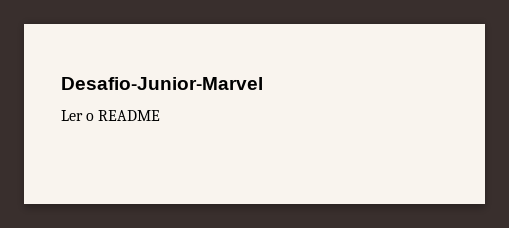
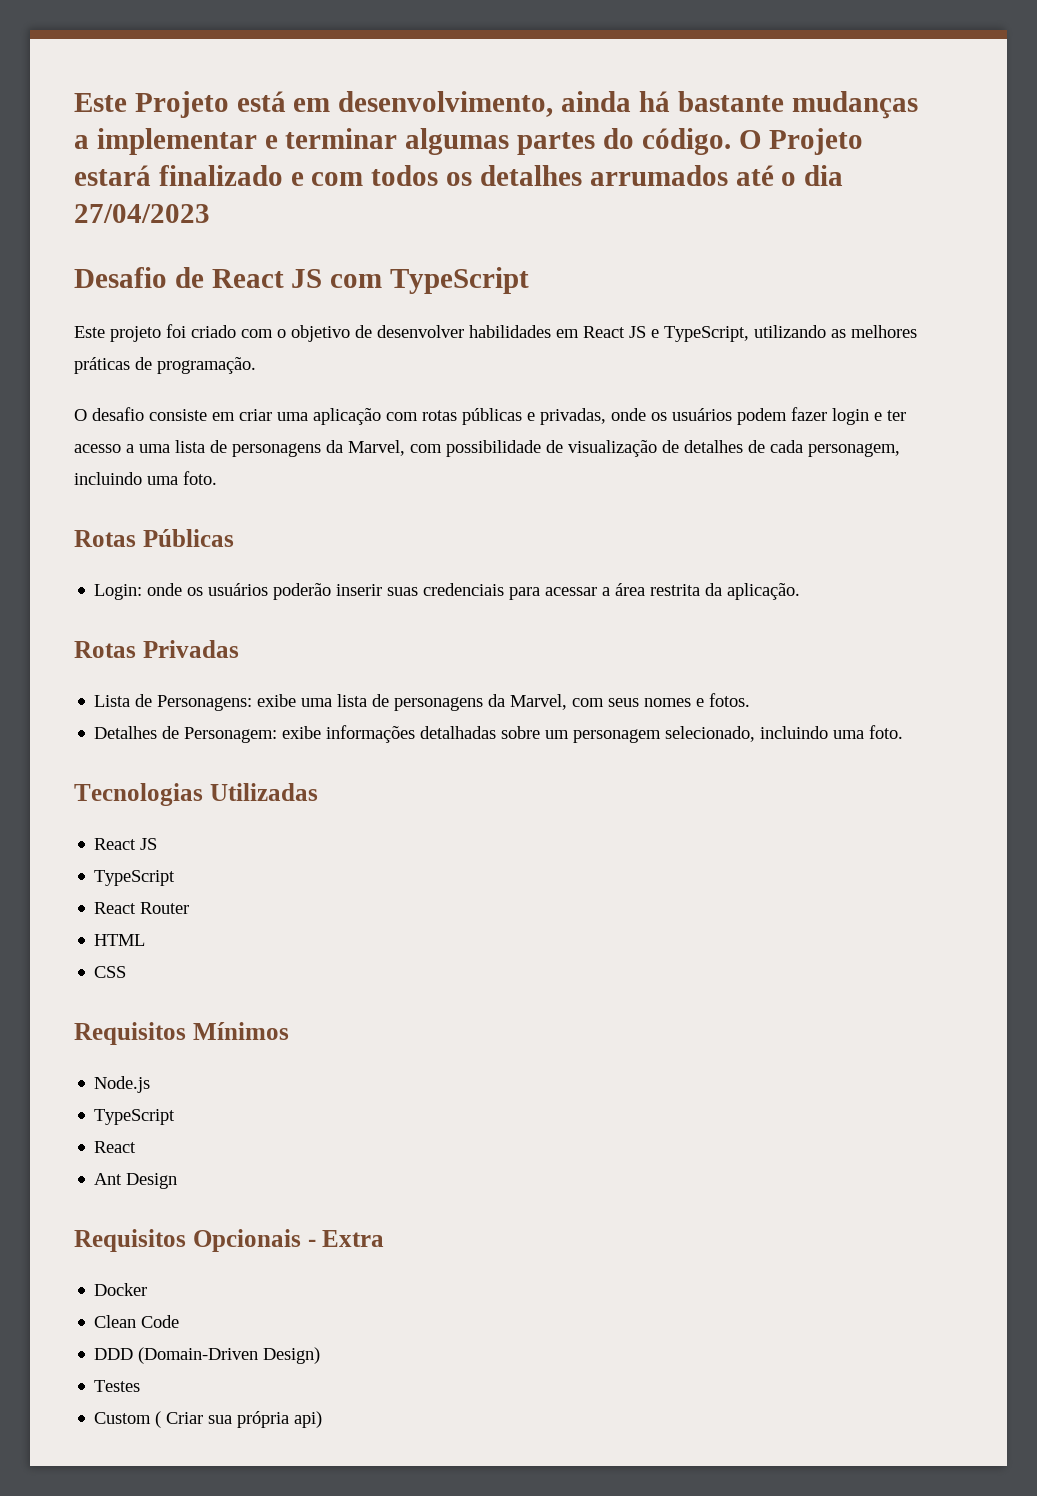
- Desafio-Junior-Marvel
- Ler o README
+ Este Projeto está em desenvolvimento, ainda há bastante mudanças a implementar e terminar algumas partes do código. O Projeto estará finalizado e com todos os detalhes arrumados até o dia 27/04/2023
+ Desafio de React JS com TypeScript
+ Este projeto foi criado com o objetivo de desenvolver habilidades em React JS e TypeScript, utilizando as melhores práticas de programação.
+ O desafio consiste em criar uma aplicação com rotas públicas e privadas, onde os usuários podem fazer login e ter acesso a uma lista de personagens da Marvel, com possibilidade de visualização de detalhes de cada personagem, incluindo uma foto.
+ Rotas Públicas
+ Login: onde os usuários poderão inserir suas credenciais para acessar a área restrita da aplicação.
+ Rotas Privadas
+ Lista de Personagens: exibe uma lista de personagens da Marvel, com seus nomes e fotos.
+ Detalhes de Personagem: exibe informações detalhadas sobre um personagem selecionado, incluindo uma foto.
+ Tecnologias Utilizadas
+ React JS
+ TypeScript
+ React Router
+ HTML
+ CSS
+ Requisitos Mínimos
+ Node.js
+ TypeScript
+ React
+ Ant Design
+ Requisitos Opcionais - Extra
+ Docker
+ Clean Code
+ DDD (Domain-Driven Design)
+ Testes
+ Custom ( Criar sua própria api)

